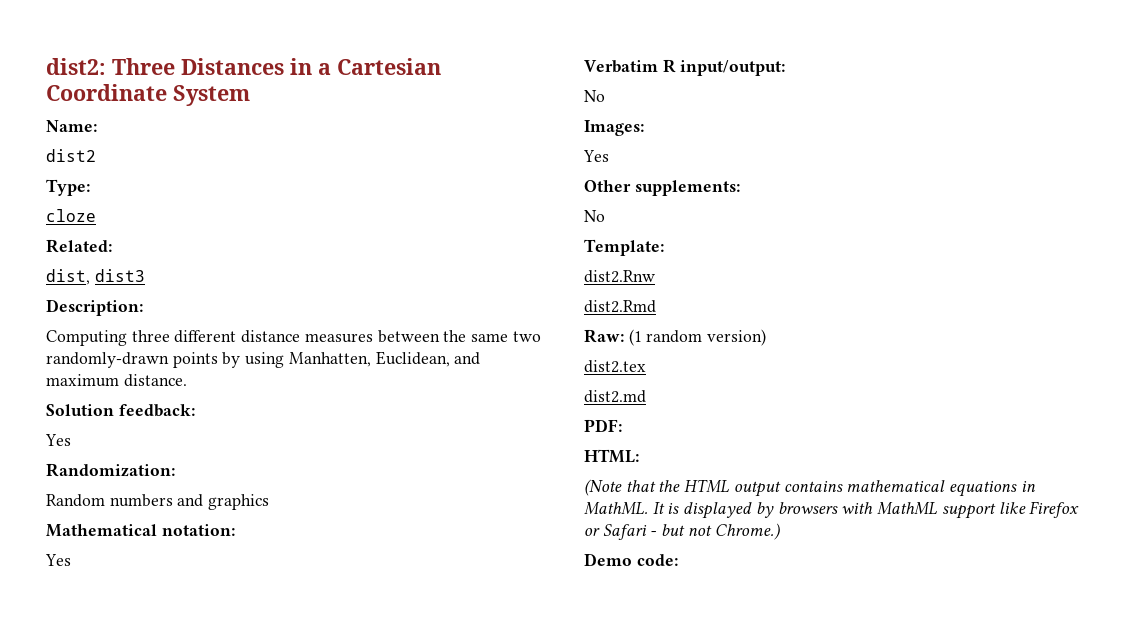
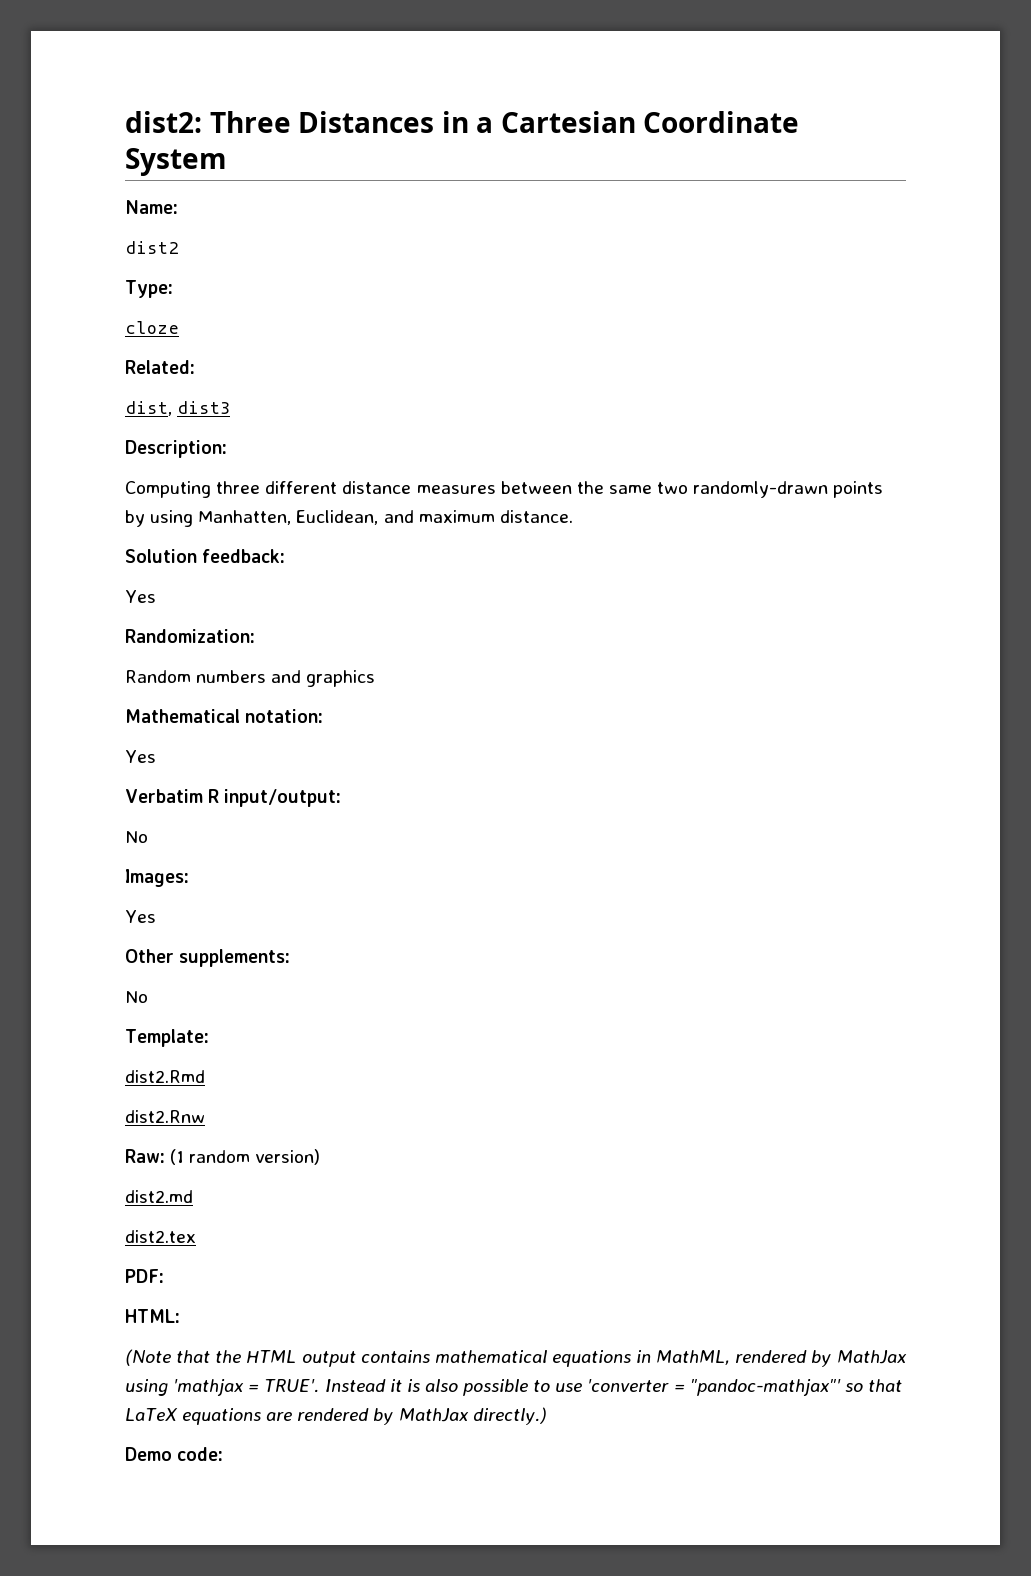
+ dist2.Rmd
- dist2.Rmd
+ dist2.md
- dist2.md
- (Note that the HTML output contains mathematical equations in MathML. It is displayed by browsers with MathML support like Firefox or Safari - but not Chrome.)
+ (Note that the HTML output contains mathematical equations in MathML, rendered by MathJax using 'mathjax = TRUE'. Instead it is also possible to use 'converter = "pandoc-mathjax"' so that LaTeX equations are rendered by MathJax directly.)

